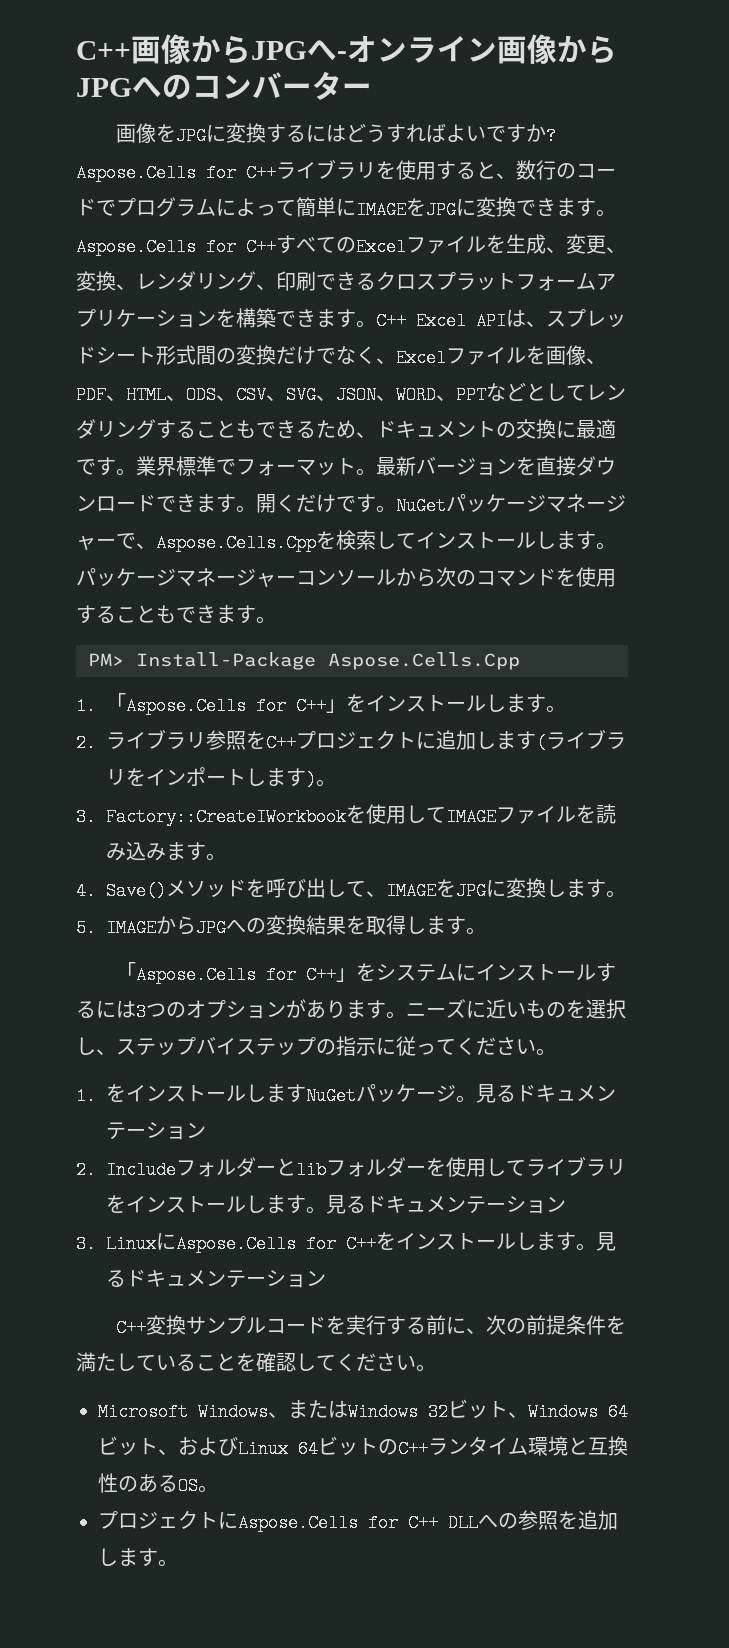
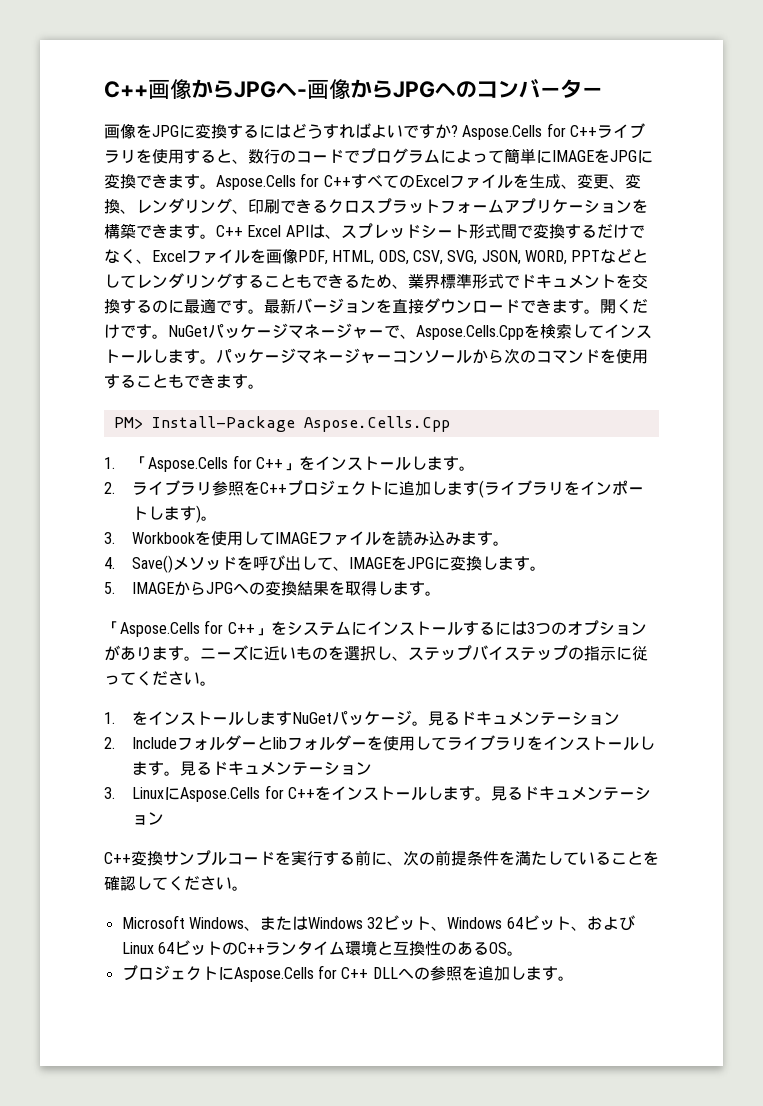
- C++画像からJPGへ-オンライン画像からJPGへのコンバーター
+ C++画像からJPGへ-画像からJPGへのコンバーター
- C++ Excel APIは、スプレッドシート形式間の変換だけでなく、Excelファイルを画像、PDF、HTML、ODS、CSV、SVG、JSON、WORD、PPTなどとしてレンダリングすることもできるため、ドキュメントの交換に最適です。業界標準でフォーマット。
+ C++ Excel APIは、スプレッドシート形式間で変換するだけでなく、Excelファイルを画像PDF, HTML, ODS, CSV, SVG, JSON, WORD, PPTなどとしてレンダリングすることもできるため、業界標準形式でドキュメントを交換するのに最適です。
- 3. Factory::CreateIWorkbookを使用してIMAGEファイルを読み込みます。
+ 3. Workbookを使用してIMAGEファイルを読み込みます。

